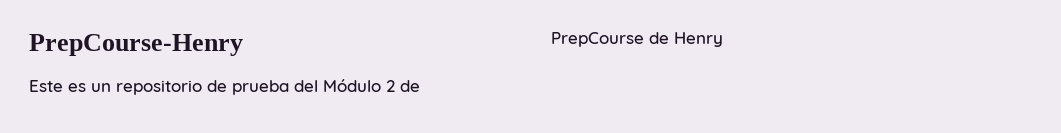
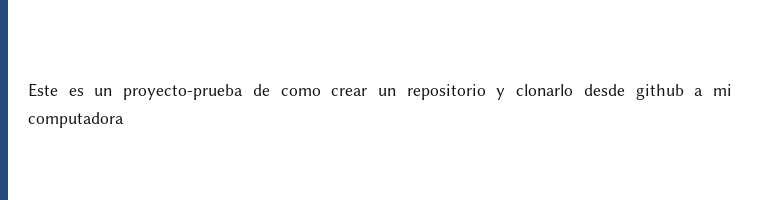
- PrepCourse-Henry
- Este es un repositorio de prueba del Módulo 2 de PrepCourse de Henry
+ Este es un proyecto-prueba de como crear un repositorio y clonarlo desde github a mi computadora

